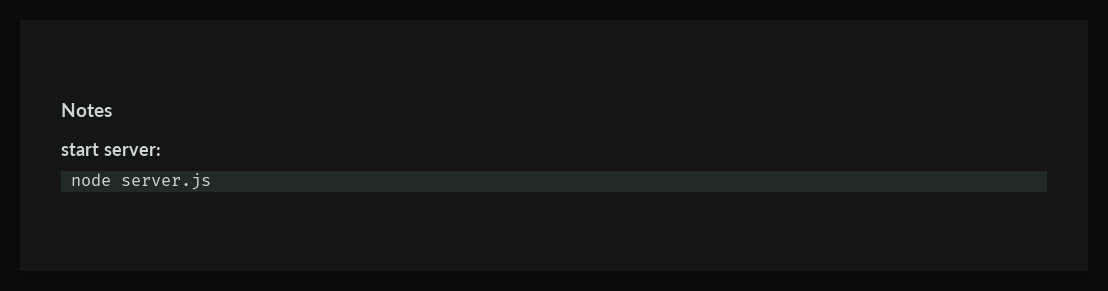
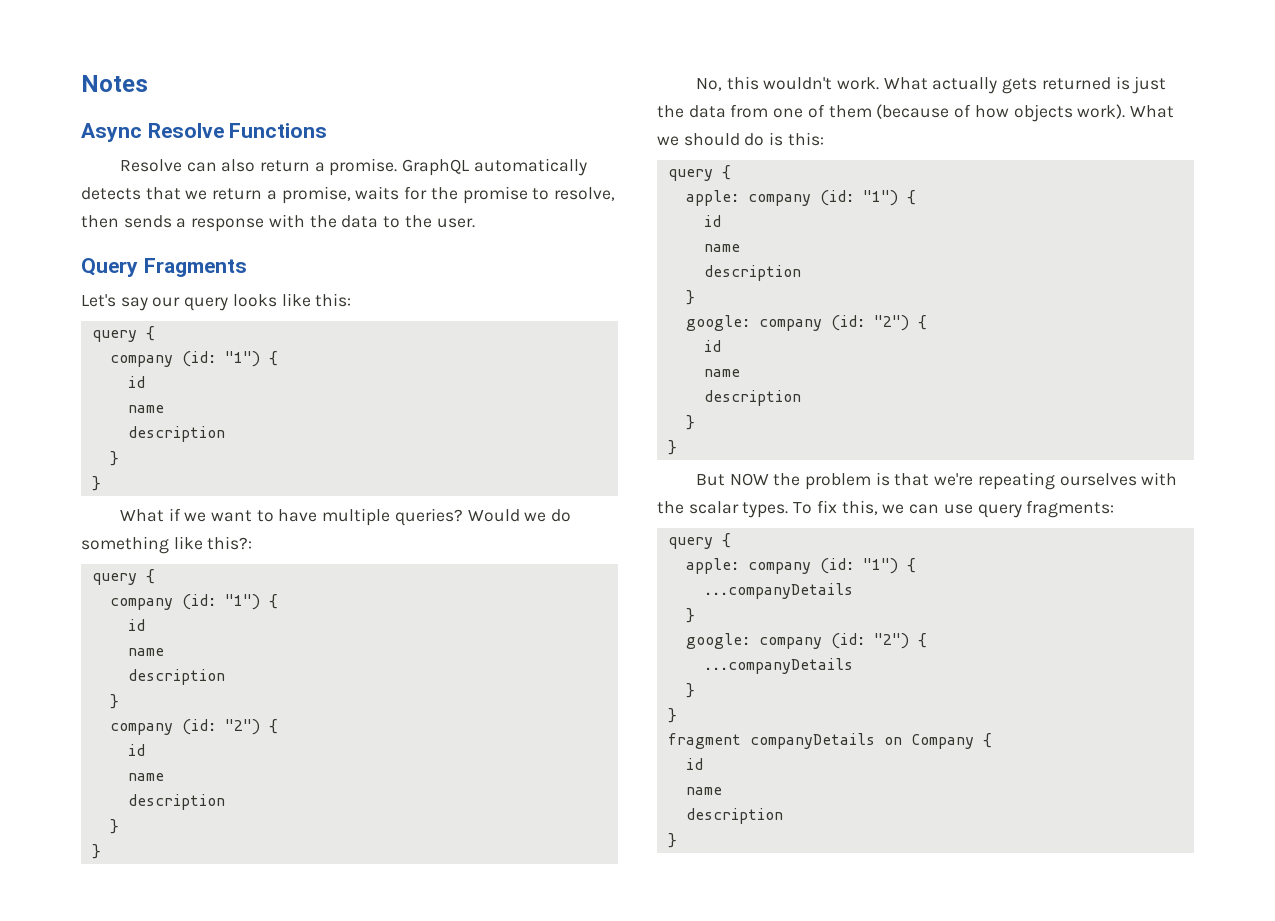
- start server:
- node server.js
+ Async Resolve Functions
+ Resolve can also return a promise. GraphQL automatically detects that we return a promise, waits for the promise to resolve, then sends a response with the data to the user.
+ Query Fragments
+ Let's say our query looks like this:
+ query {
+ company (id: "1") {
+ id
+ name
+ description
+ }
+ }
+ What if we want to have multiple queries? Would we do something like this?:
+ query {
+ company (id: "1") {
+ id
+ name
+ description
+ }
+ company (id: "2") {
+ id
+ name
+ description
+ }
+ }
+ No, this wouldn't work. What actually gets returned is just the data from one of them (because of how objects work). What we should do is this:
+ query {
+ apple: company (id: "1") {
+ id
+ name
+ description
+ }
+ google: company (id: "2") {
+ id
+ name
+ description
+ }
+ }
+ But NOW the problem is that we're repeating ourselves with the scalar types. To fix this, we can use query fragments:
+ query {
+ apple: company (id: "1") {
+ ...companyDetails
+ }
+ google: company (id: "2") {
+ ...companyDetails
+ }
+ }
+ fragment companyDetails on Company {
+ id
+ name
+ description
+ }

